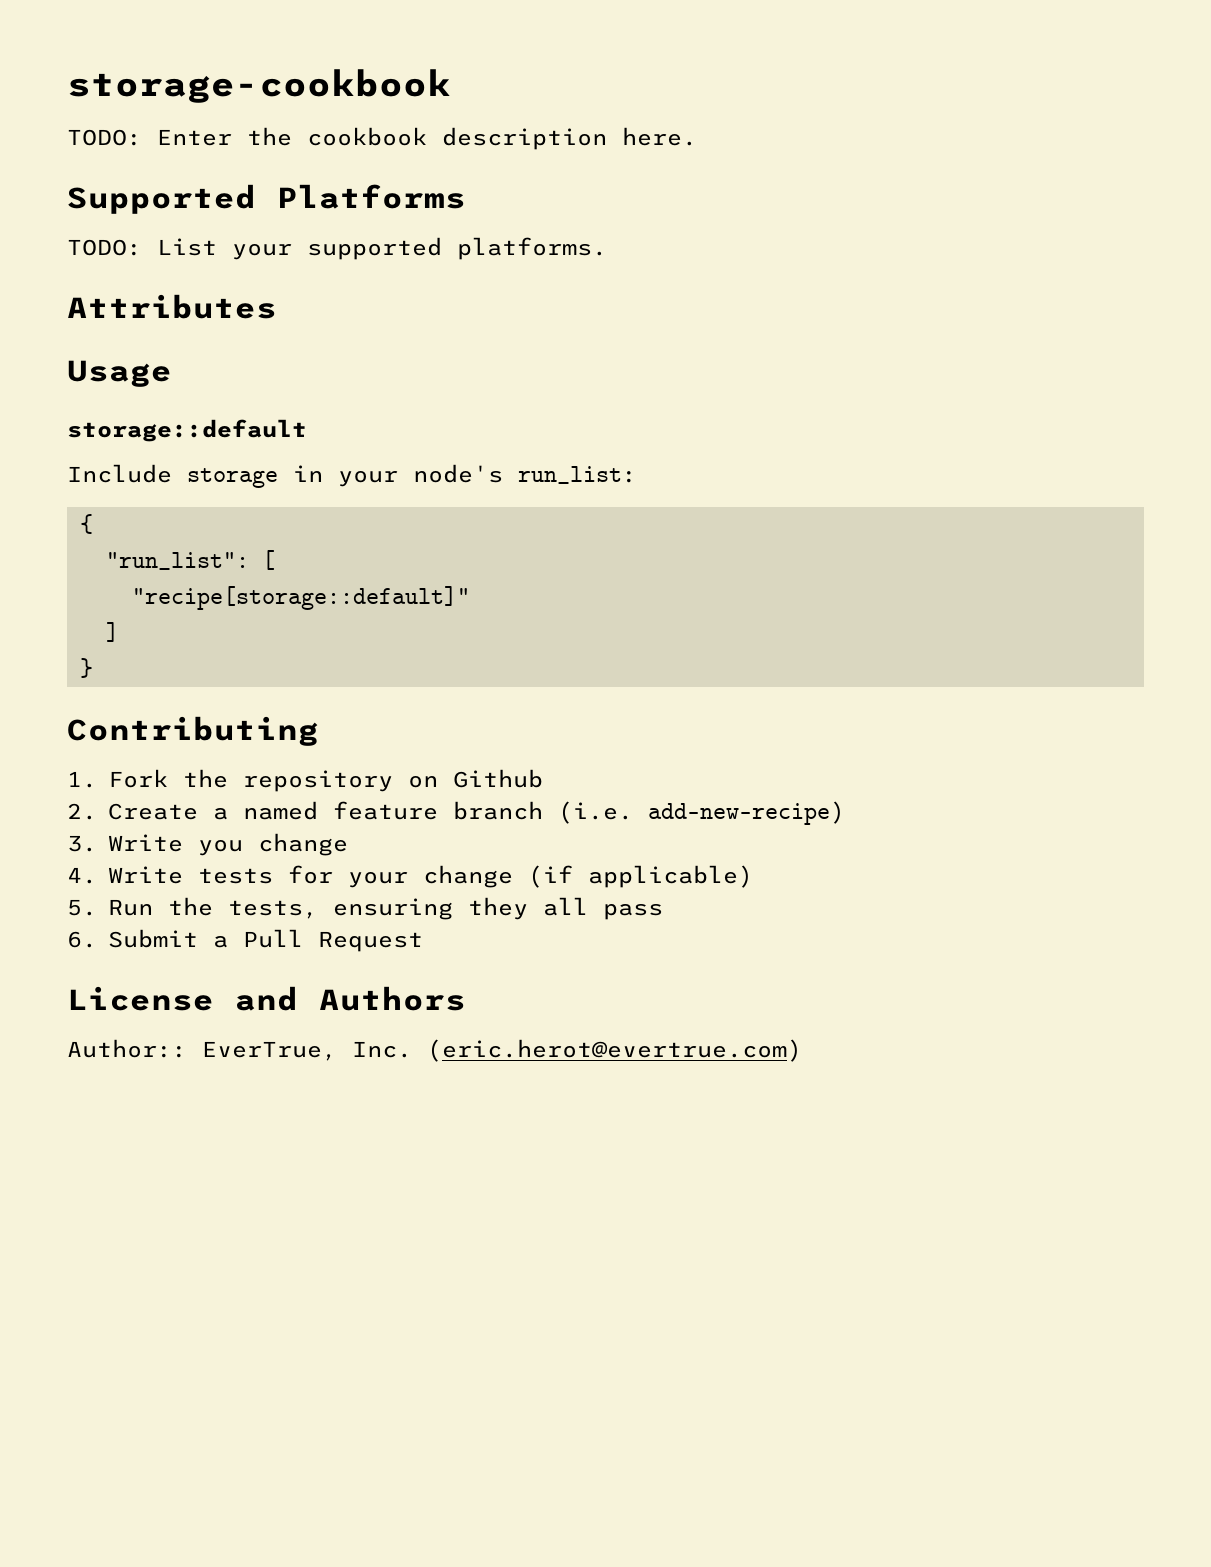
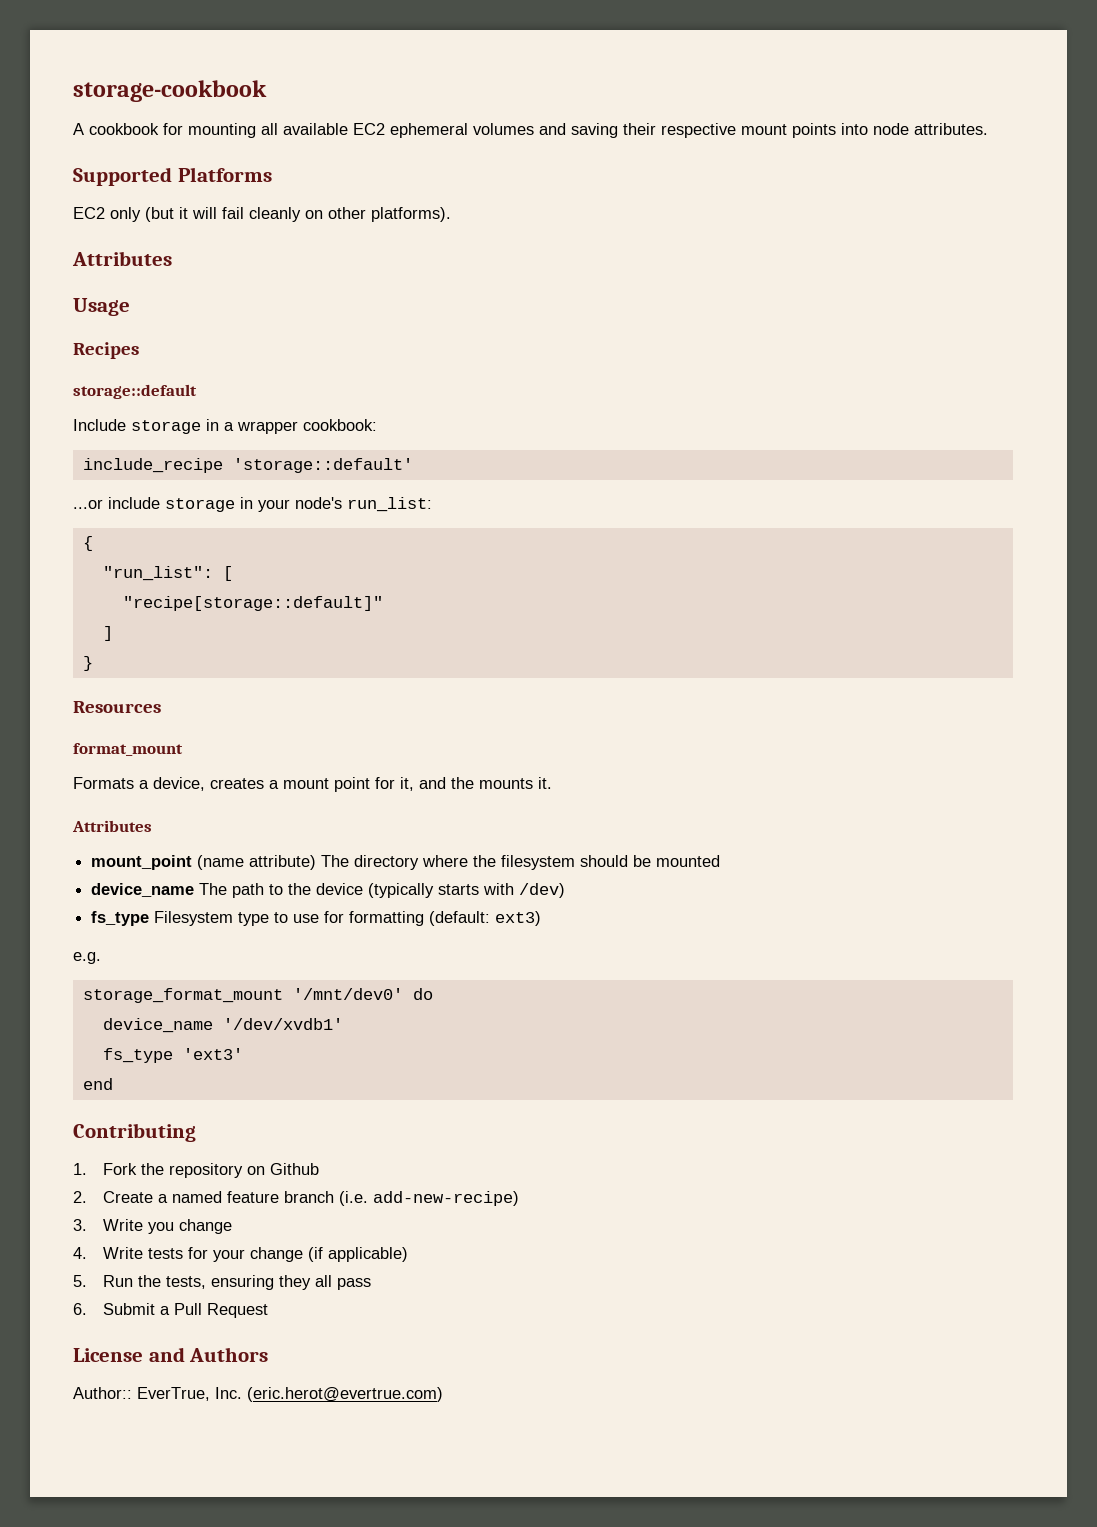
- TODO: Enter the cookbook description here.
+ A cookbook for mounting all available EC2 ephemeral volumes and saving their respective mount points into node attributes.
  Supported Platforms
- TODO: List your supported platforms.
+ EC2 only (but it will fail cleanly on other platforms).
+ Recipes
- Include storage in your node's run_list:
+ Include storage in a wrapper cookbook:
+ include_recipe 'storage::default'
+ ...or include storage in your node's run_list:
+ Resources
+ format_mount
+ Formats a device, creates a mount point for it, and the mounts it.
+ Attributes
+ mount_point (name attribute) The directory where the filesystem should be mounted
+ device_name The path to the device (typically starts with /dev)
+ fs_type Filesystem type to use for formatting (default: ext3)
+ e.g.
+ storage_format_mount '/mnt/dev0' do
+ device_name '/dev/xvdb1'
+ fs_type 'ext3'
+ end

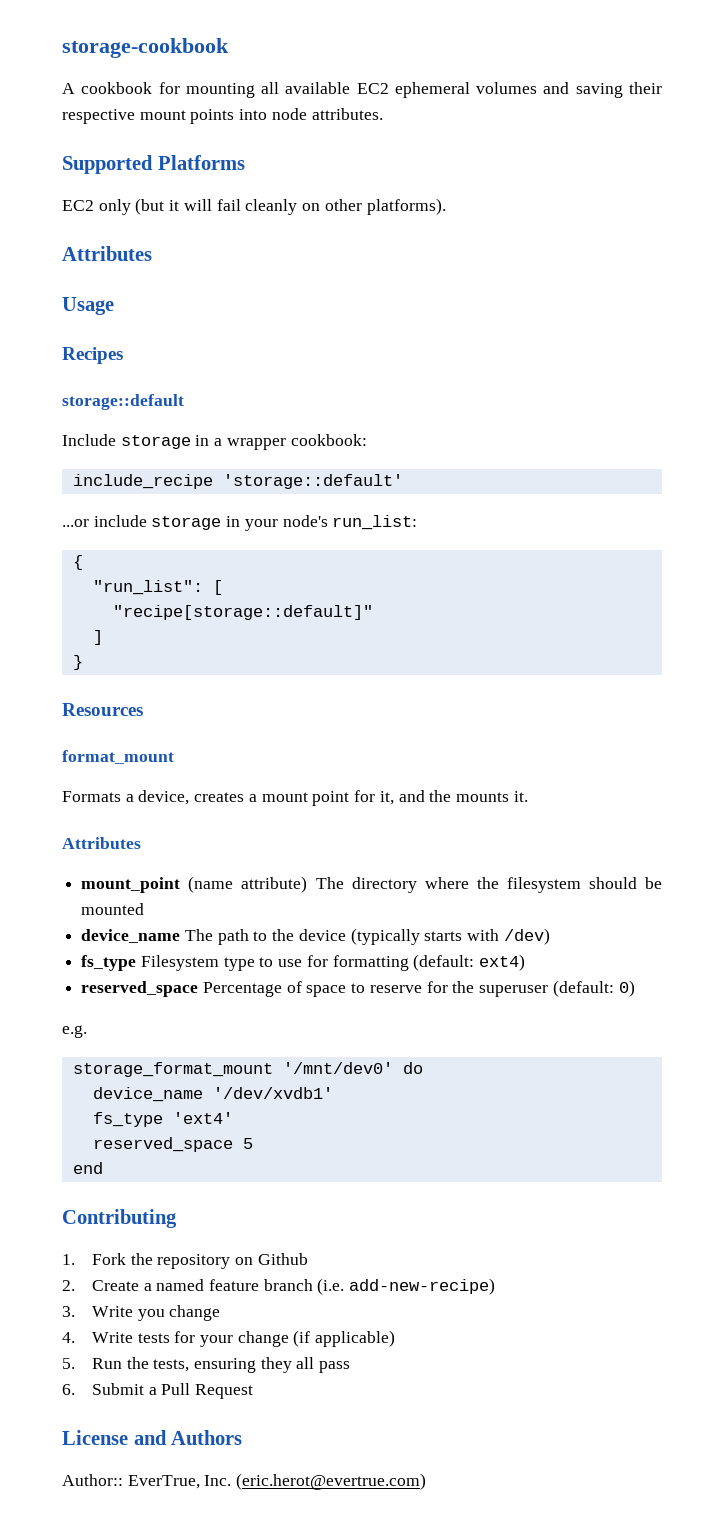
- fs_type Filesystem type to use for formatting (default: ext3)
+ fs_type Filesystem type to use for formatting (default: ext4)
+ reserved_space Percentage of space to reserve for the superuser (default: 0)
- fs_type 'ext3'
+ fs_type 'ext4'
+ reserved_space 5

